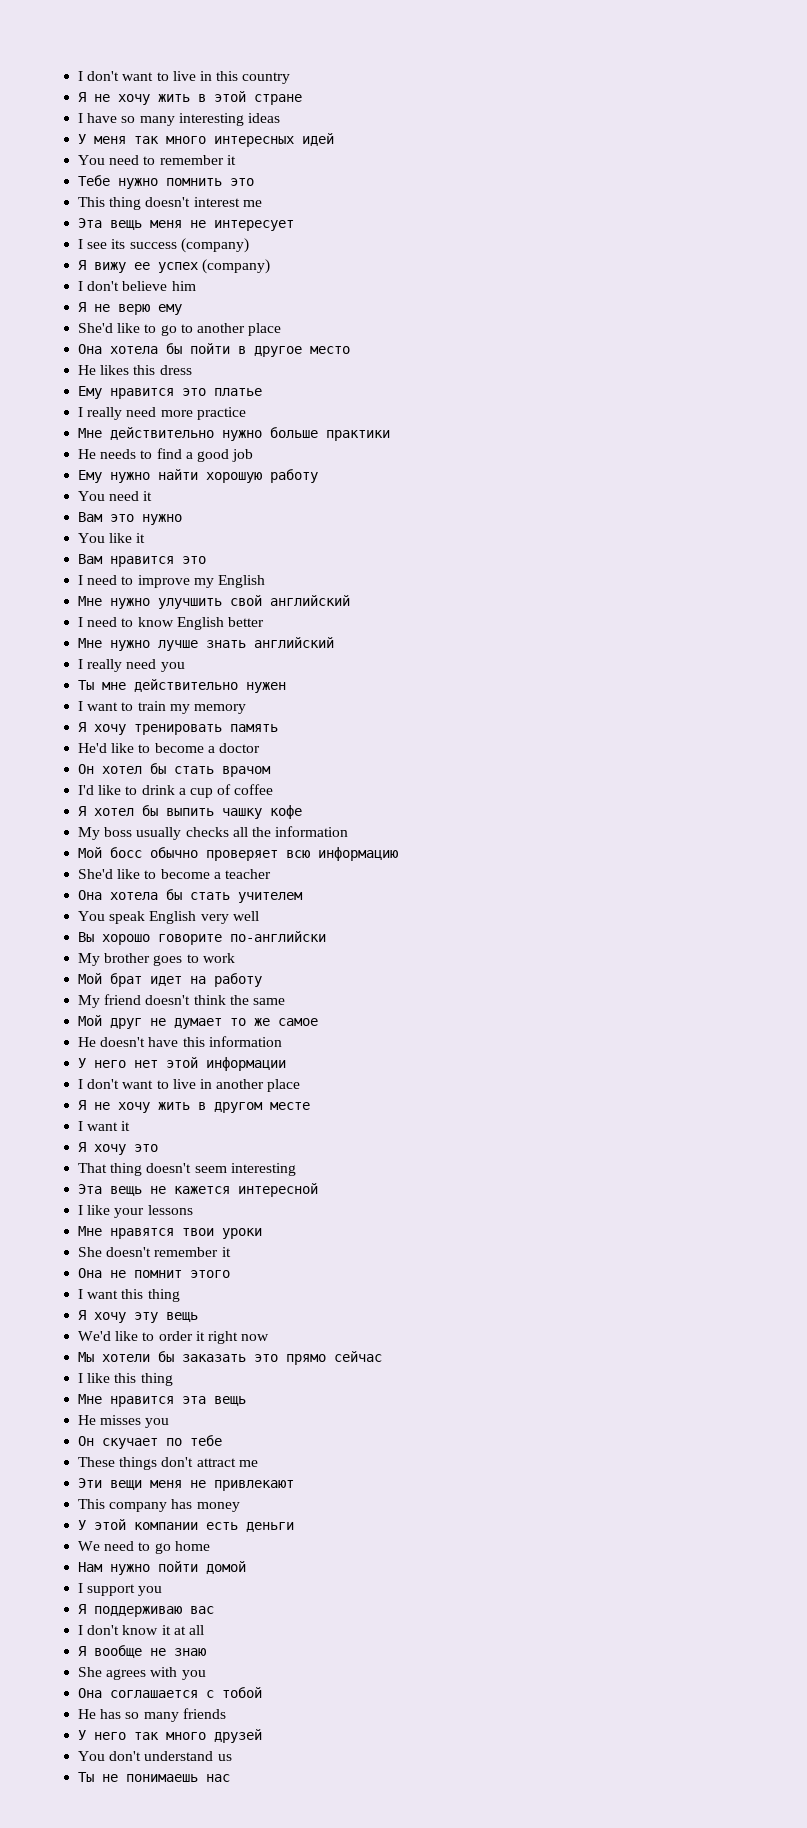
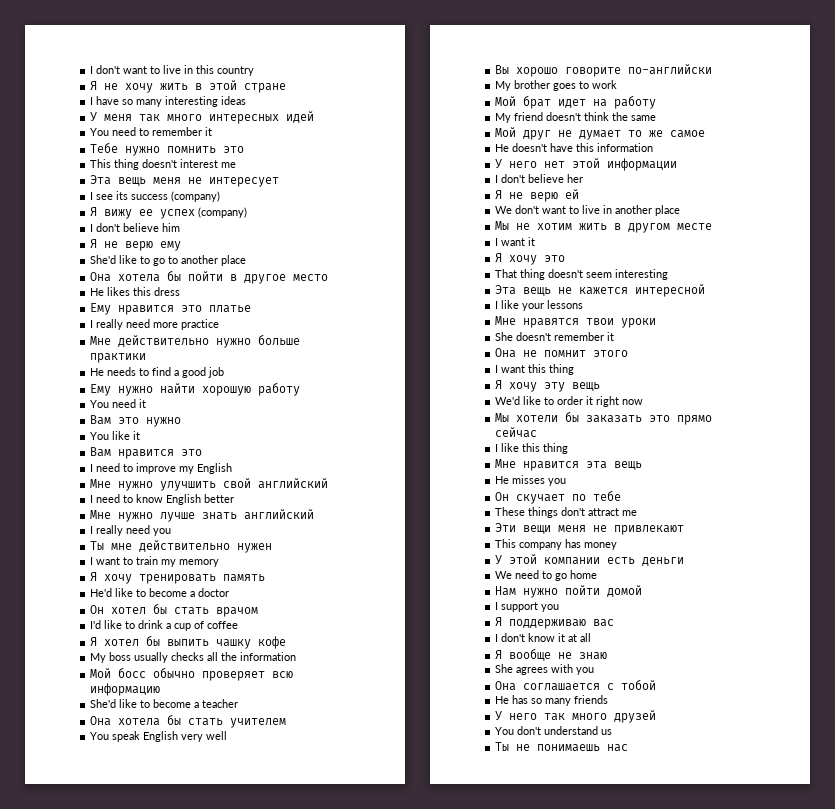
- I don't want to live in another place
+ I don't believe her
+ Я не верю ей
+ We don't want to live in another place
- Я не хочу жить в другом месте
+ Мы не хотим жить в другом месте

